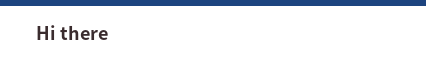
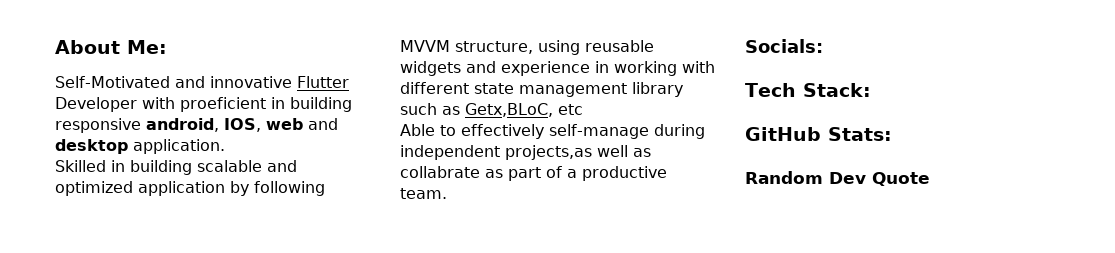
- Hi there
+ About Me:
+ Self-Motivated and innovative Flutter Developer with proeficient in building responsive android, IOS, web and desktop application.
+ Skilled in building scalable and optimized application by following MVVM structure, using reusable widgets and experience in working with different state management library such as Getx,BLoC, etc
+ Able to effectively self-manage during independent projects,as well as collabrate as part of a productive team.
+ Socials:
+ Tech Stack:
+ GitHub Stats:
+ Random Dev Quote

